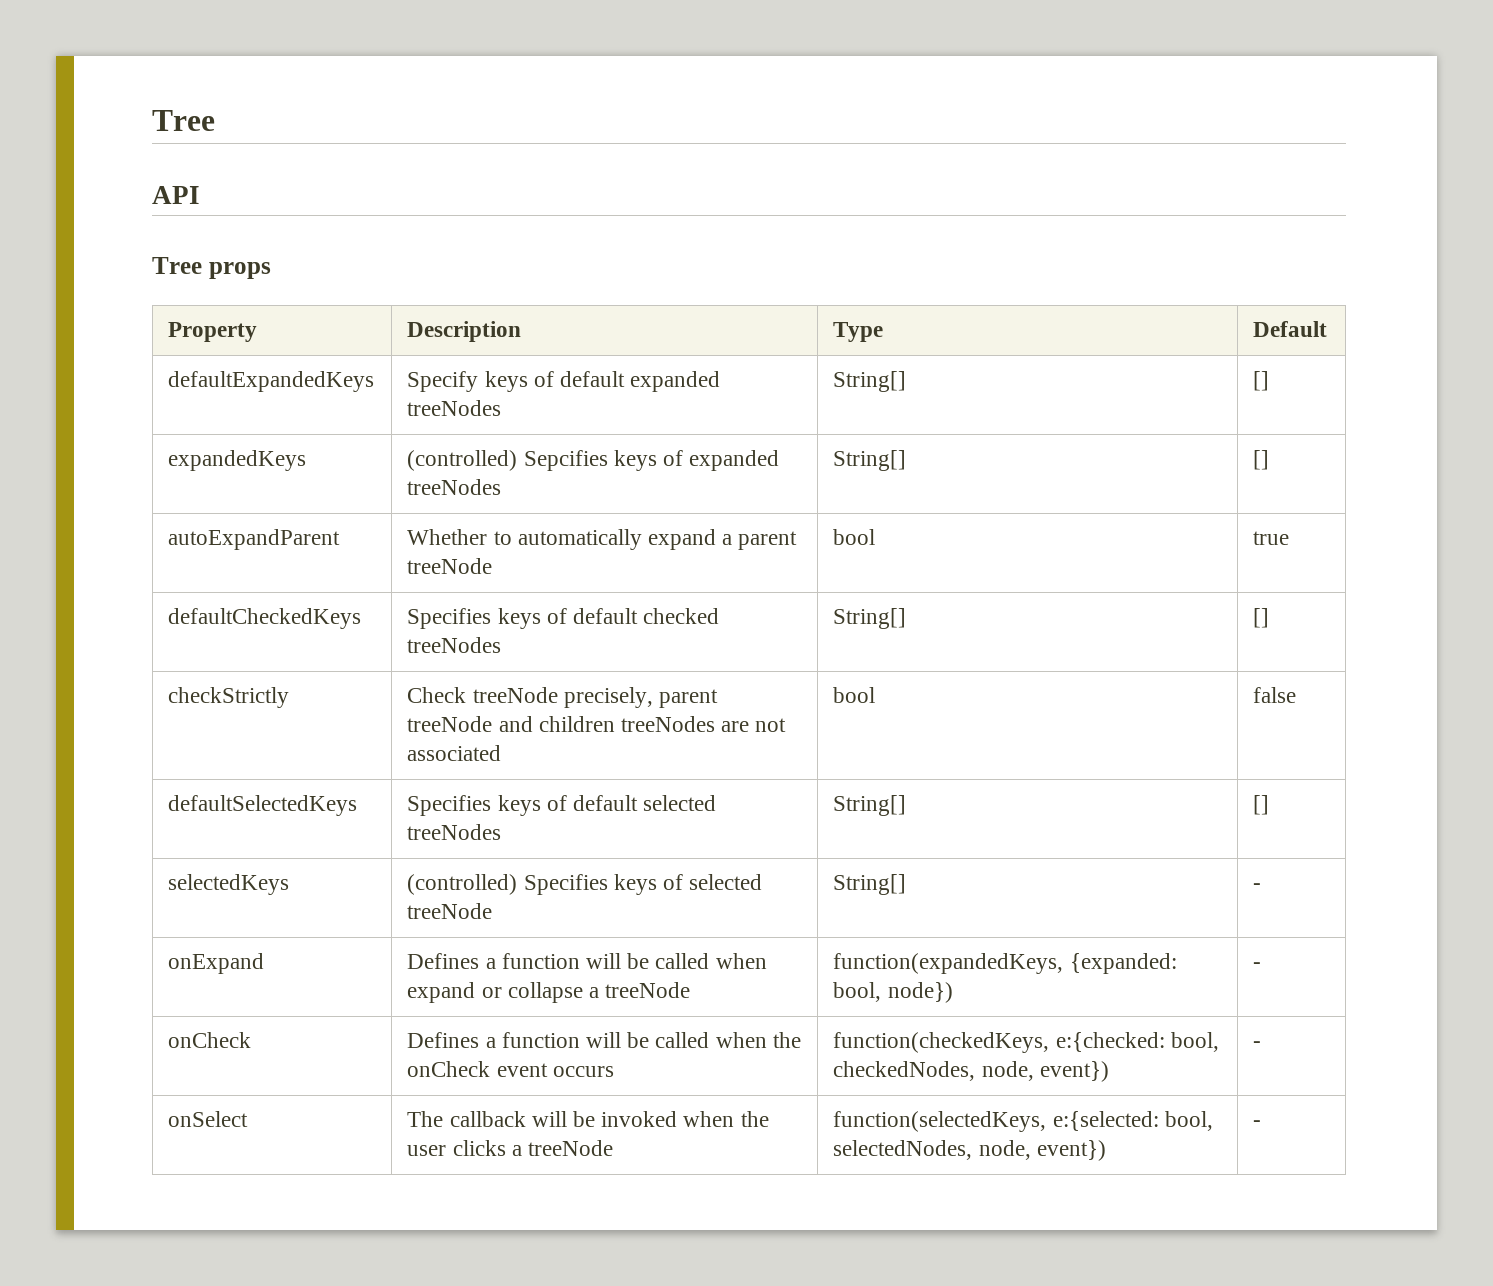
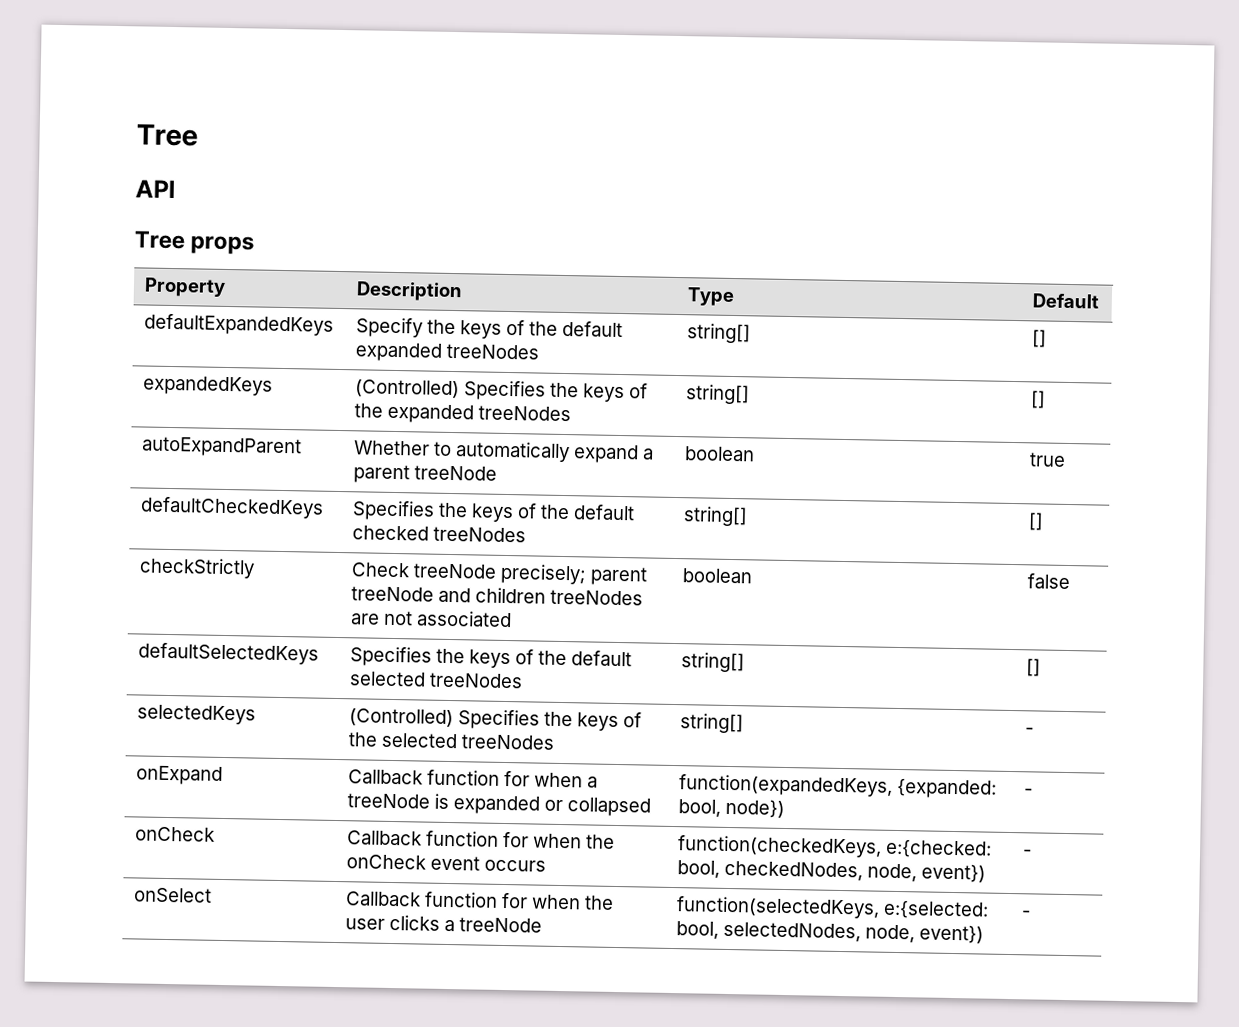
- defaultExpandedKeys | Specify keys of default expanded treeNodes | String[] | []
+ defaultExpandedKeys | Specify the keys of the default expanded treeNodes | string[] | []
- expandedKeys | (controlled) Sepcifies keys of expanded treeNodes | String[] | []
+ expandedKeys | (Controlled) Specifies the keys of the expanded treeNodes | string[] | []
- autoExpandParent | Whether to automatically expand a parent treeNode | bool | true
+ autoExpandParent | Whether to automatically expand a parent treeNode | boolean | true
- defaultCheckedKeys | Specifies keys of default checked treeNodes | String[] | []
+ defaultCheckedKeys | Specifies the keys of the default checked treeNodes | string[] | []
- checkStrictly | Check treeNode precisely, parent treeNode and children treeNodes are not associated | bool | false
+ checkStrictly | Check treeNode precisely; parent treeNode and children treeNodes are not associated | boolean | false
- defaultSelectedKeys | Specifies keys of default selected treeNodes | String[] | []
+ defaultSelectedKeys | Specifies the keys of the default selected treeNodes | string[] | []
- selectedKeys | (controlled) Specifies keys of selected treeNode | String[] | -
- onExpand | Defines a function will be called when expand or collapse a treeNode | function(expandedKeys, {expanded: bool, node}) | -
+ selectedKeys | (Controlled) Specifies the keys of the selected treeNodes | string[] | -
+ onExpand | Callback function for when a treeNode is expanded or collapsed | function(expandedKeys, {expanded: bool, node}) | -
- onCheck | Defines a function will be called when the onCheck event occurs | function(checkedKeys, e:{checked: bool, checkedNodes, node, event}) | -
+ onCheck | Callback function for when the onCheck event occurs | function(checkedKeys, e:{checked: bool, checkedNodes, node, event}) | -
- onSelect | The callback will be invoked when the user clicks a treeNode | function(selectedKeys, e:{selected: bool, selectedNodes, node, event}) | -
+ onSelect | Callback function for when the user clicks a treeNode | function(selectedKeys, e:{selected: bool, selectedNodes, node, event}) | -

